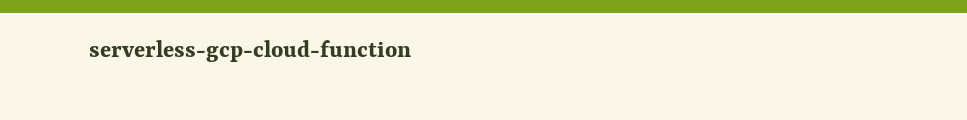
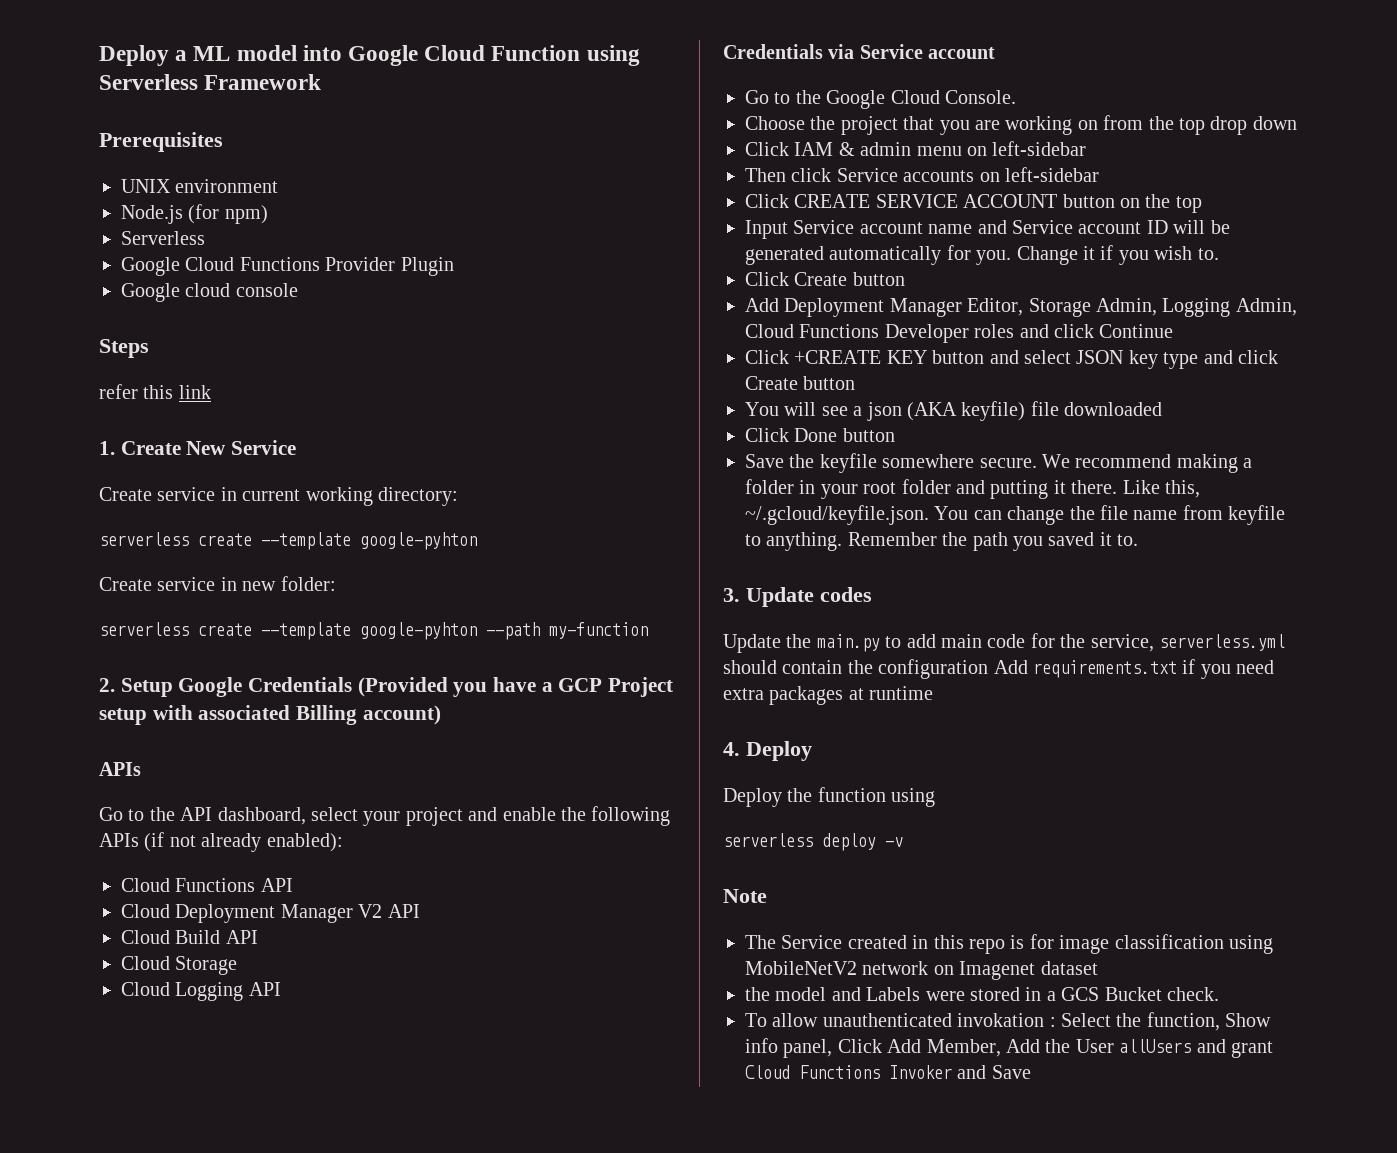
- serverless-gcp-cloud-function
+ Deploy a ML model into Google Cloud Function using Serverless Framework
+ Prerequisites
+ UNIX environment
+ Node.js (for npm)
+ Serverless
+ Google Cloud Functions Provider Plugin
+ Google cloud console
+ Steps
+ refer this link
+ 1. Create New Service
+ Create service in current working directory:
+ serverless create --template google-pyhton
+ Create service in new folder:
+ serverless create --template google-pyhton --path my-function
+ 2. Setup Google Credentials (Provided you have a GCP Project setup with associated Billing account)
+ APIs
+ Go to the API dashboard, select your project and enable the following APIs (if not already enabled):
+ Cloud Functions API
+ Cloud Deployment Manager V2 API
+ Cloud Build API
+ Cloud Storage
+ Cloud Logging API
+ Credentials via Service account
+ Go to the Google Cloud Console.
+ Choose the project that you are working on from the top drop down
+ Click IAM & admin menu on left-sidebar
+ Then click Service accounts on left-sidebar
+ Click CREATE SERVICE ACCOUNT button on the top
+ Input Service account name and Service account ID will be generated automatically for you. Change it if you wish to.
+ Click Create button
+ Add Deployment Manager Editor, Storage Admin, Logging Admin, Cloud Functions Developer roles and click Continue
+ Click +CREATE KEY button and select JSON key type and click Create button
+ You will see a json (AKA keyfile) file downloaded
+ Click Done button
+ Save the keyfile somewhere secure. We recommend making a folder in your root folder and putting it there. Like this, ~/.gcloud/keyfile.json. You can change the file name from keyfile to anything. Remember the path you saved it to.
+ 3. Update codes
+ Update the main.py to add main code for the service, serverless.yml should contain the configuration Add requirements.txt if you need extra packages at runtime
+ 4. Deploy
+ Deploy the function using
+ serverless deploy -v
+ Note
+ The Service created in this repo is for image classification using MobileNetV2 network on Imagenet dataset
+ the model and Labels were stored in a GCS Bucket check.
+ To allow unauthenticated invokation : Select the function, Show info panel, Click Add Member, Add the User allUsers and grant Cloud Functions Invoker and Save

